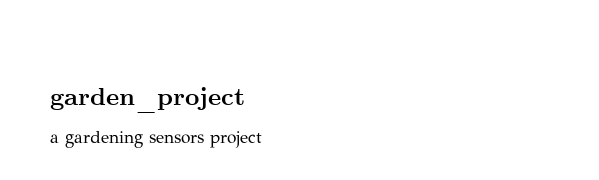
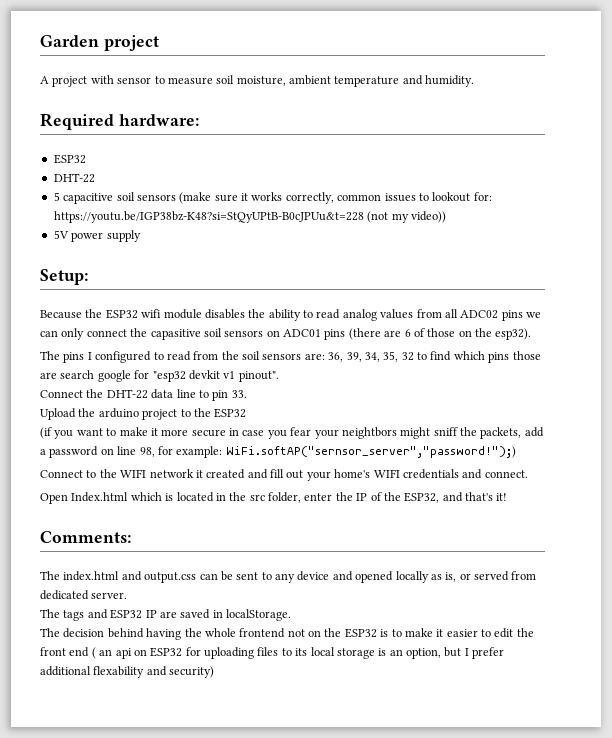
- garden_project
- a gardening sensors project
+ Garden project
+ A project with sensor to measure soil moisture, ambient temperature and humidity.
+ Required hardware:
+ ESP32
+ DHT-22
+ 5 capacitive soil sensors (make sure it works correctly, common issues to lookout for: https://youtu.be/IGP38bz-K48?si=StQyUPtB-B0cJPUu&t=228 (not my video))
+ 5V power supply
+ Setup:
+ Because the ESP32 wifi module disables the ability to read analog values from all ADC02 pins we can only connect the capasitive soil sensors on ADC01 pins (there are 6 of those on the esp32).
+ The pins I configured to read from the soil sensors are: 36, 39, 34, 35, 32 to find which pins those are search google for "esp32 devkit v1 pinout".
+ Connect the DHT-22 data line to pin 33.
+ Upload the arduino project to the ESP32
+ (if you want to make it more secure in case you fear your neightbors might sniff the packets, add a password on line 98, for example: WiFi.softAP("sernsor_server","password!");)
+ Connect to the WIFI network it created and fill out your home's WIFI credentials and connect.
+ Open Index.html which is located in the src folder, enter the IP of the ESP32, and that's it!
+ Comments:
+ The index.html and output.css can be sent to any device and opened locally as is, or served from dedicated server.
+ The tags and ESP32 IP are saved in localStorage.
+ The decision behind having the whole frontend not on the ESP32 is to make it easier to edit the front end ( an api on ESP32 for uploading files to its local storage is an option, but I prefer additional flexability and security)

